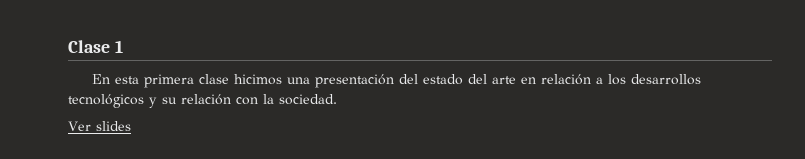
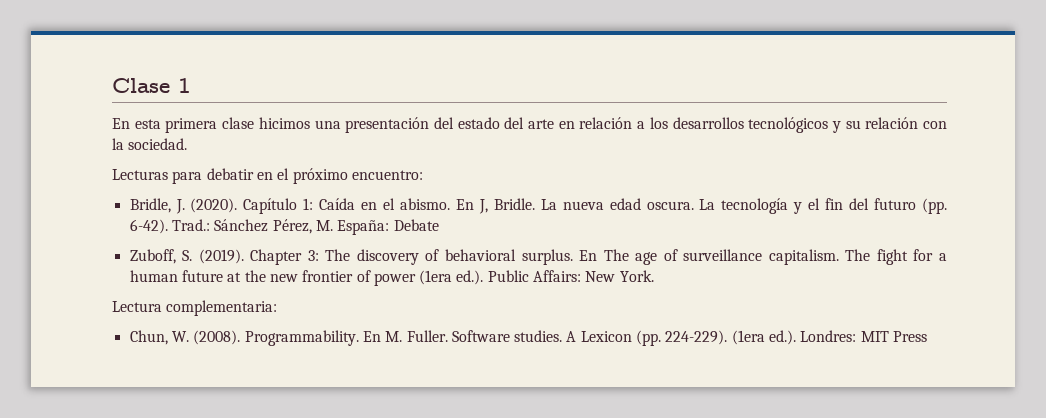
- Ver slides
+ Lecturas para debatir en el próximo encuentro:
+ Bridle, J. (2020). Capítulo 1: Caída en el abismo. En J, Bridle. La nueva edad oscura. La tecnología y el fin del futuro (pp. 6-42). Trad.: Sánchez Pérez, M. España: Debate
+ Zuboff, S. (2019). Chapter 3: The discovery of behavioral surplus. En The age of surveillance capitalism. The fight for a human future at the new frontier of power (1era ed.). Public Affairs: New York.
+ Lectura complementaria:
+ Chun, W. (2008). Programmability. En M. Fuller. Software studies. A Lexicon (pp. 224-229). (1era ed.). Londres: MIT Press

